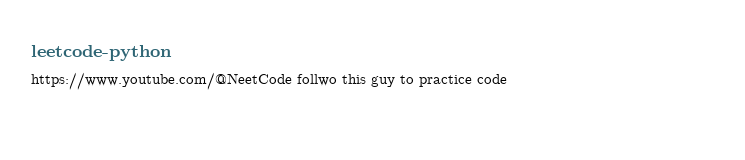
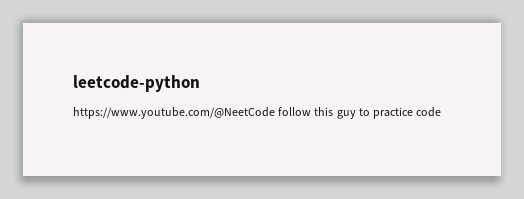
- https://www.youtube.com/@NeetCode follwo this guy to practice code
+ https://www.youtube.com/@NeetCode follow this guy to practice code

